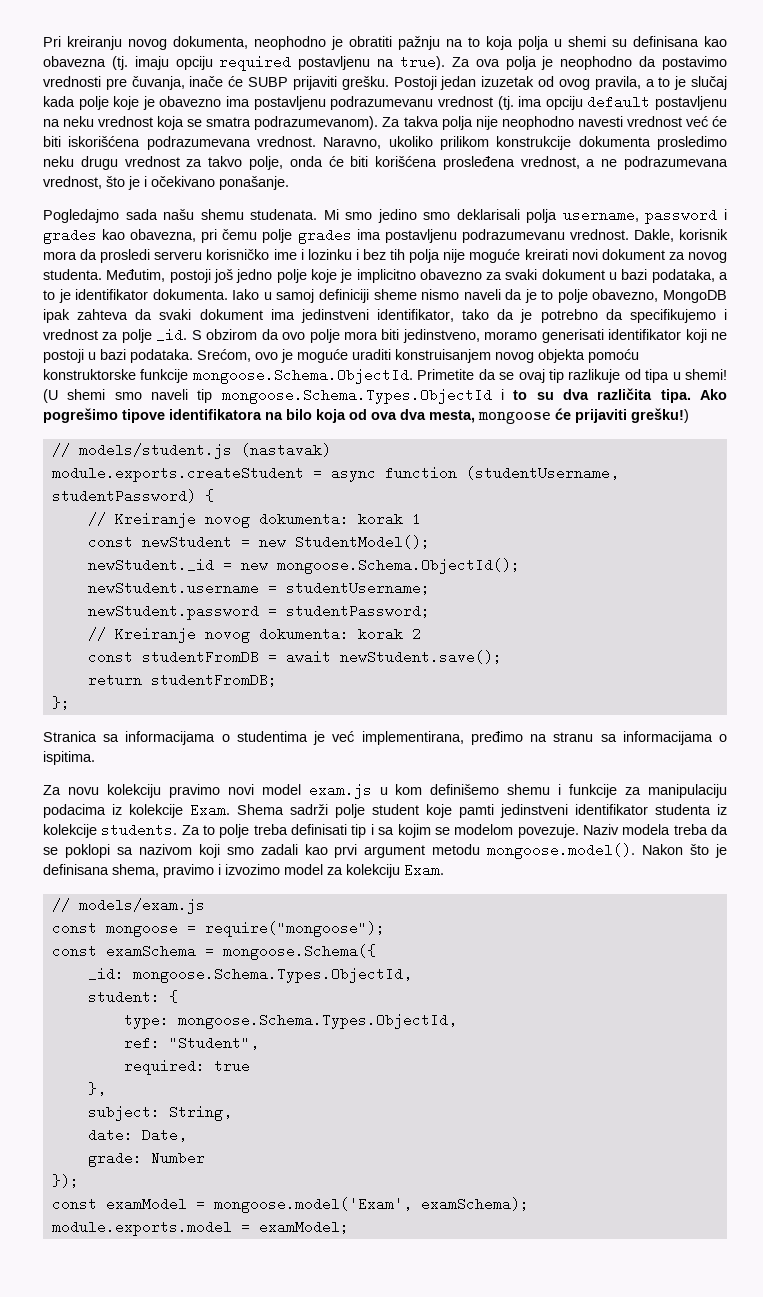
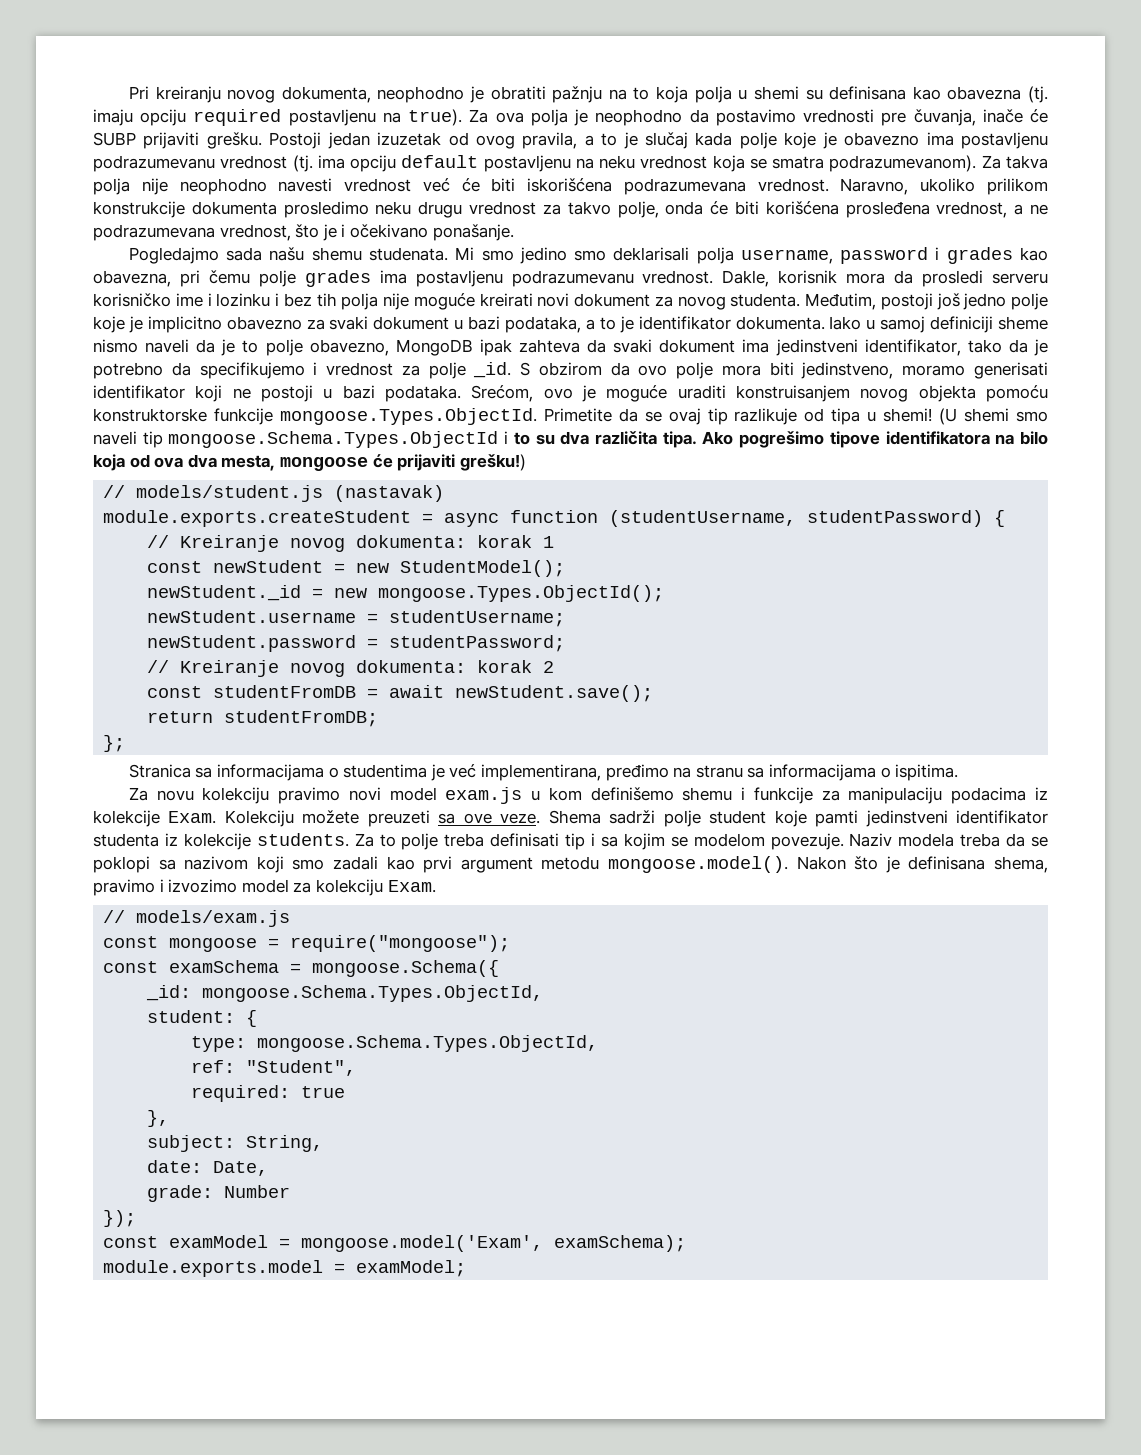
- Srećom, ovo je moguće uraditi konstruisanjem novog objekta pomoću konstruktorske funkcije mongoose.Schema.ObjectId. Primetite da se ovaj tip razlikuje od tipa u shemi!
+ Srećom, ovo je moguće uraditi konstruisanjem novog objekta pomoću konstruktorske funkcije mongoose.Types.ObjectId. Primetite da se ovaj tip razlikuje od tipa u shemi!
- newStudent._id = new mongoose.Schema.ObjectId();
+ newStudent._id = new mongoose.Types.ObjectId();
+ Kolekciju možete preuzeti sa ove veze.

